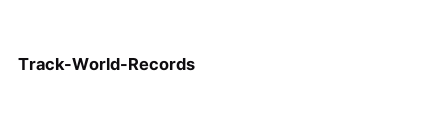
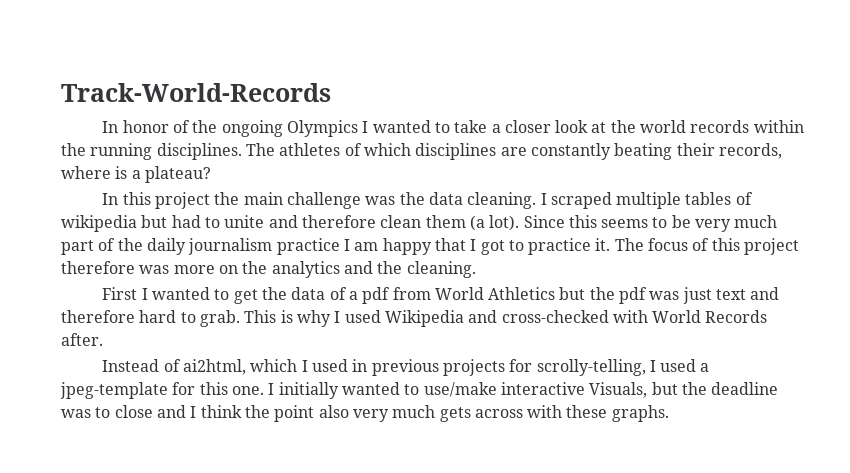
+ In honor of the ongoing Olympics I wanted to take a closer look at the world records within the running disciplines. The athletes of which disciplines are constantly beating their records, where is a plateau?
+ In this project the main challenge was the data cleaning. I scraped multiple tables of wikipedia but had to unite and therefore clean them (a lot). Since this seems to be very much part of the daily journalism practice I am happy that I got to practice it. The focus of this project therefore was more on the analytics and the cleaning.
+ First I wanted to get the data of a pdf from World Athletics but the pdf was just text and therefore hard to grab. This is why I used Wikipedia and cross-checked with World Records after.
+ Instead of ai2html, which I used in previous projects for scrolly-telling, I used a jpeg-template for this one. I initially wanted to use/make interactive Visuals, but the deadline was to close and I think the point also very much gets across with these graphs.

